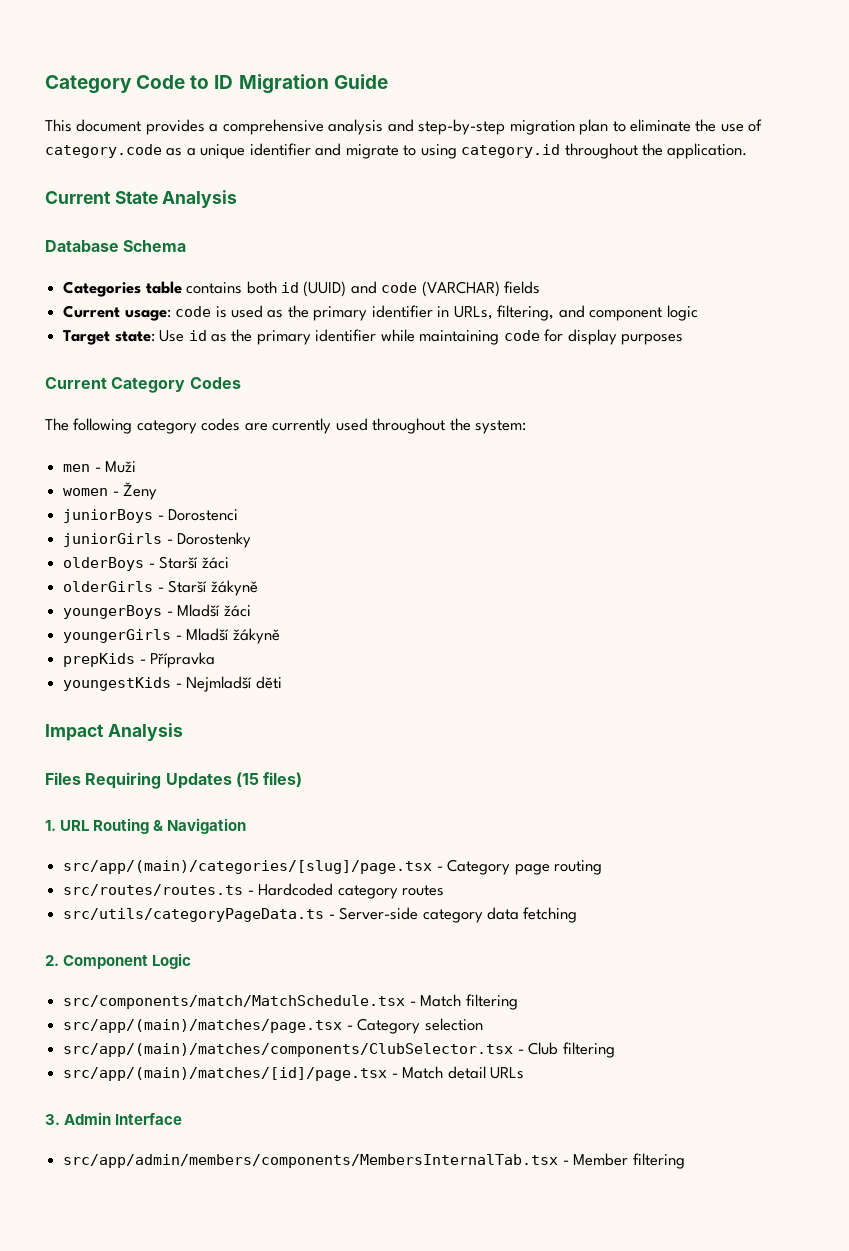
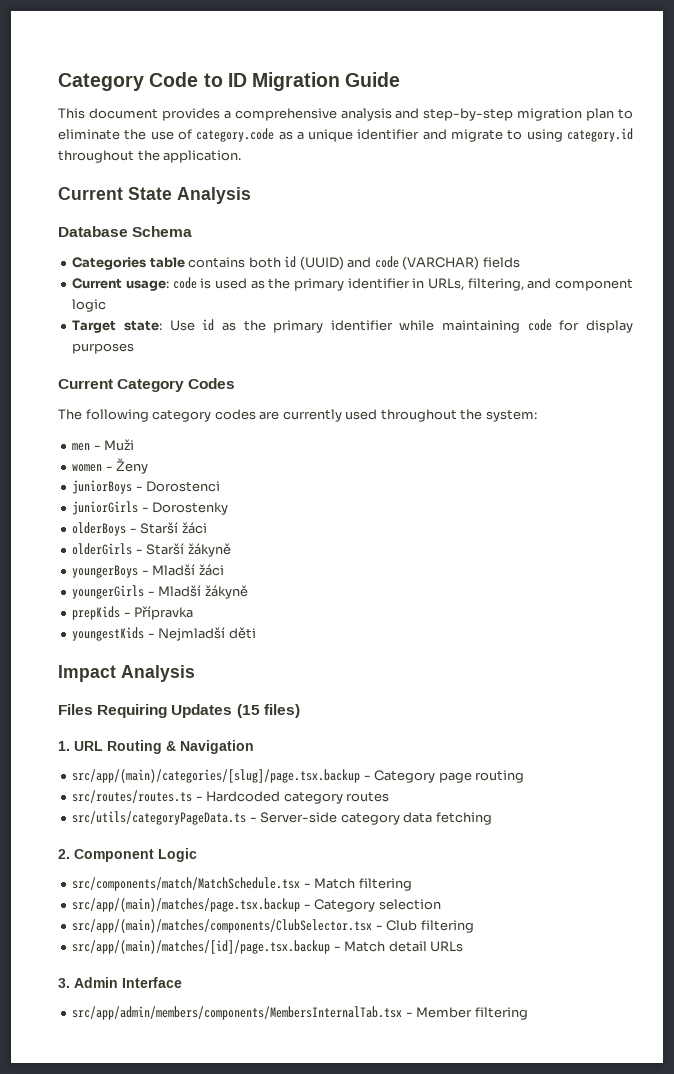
- src/app/(main)/categories/[slug]/page.tsx - Category page routing
+ src/app/(main)/categories/[slug]/page.tsx.backup - Category page routing
- src/app/(main)/matches/page.tsx - Category selection
+ src/app/(main)/matches/page.tsx.backup - Category selection
- src/app/(main)/matches/[id]/page.tsx - Match detail URLs
+ src/app/(main)/matches/[id]/page.tsx.backup - Match detail URLs

